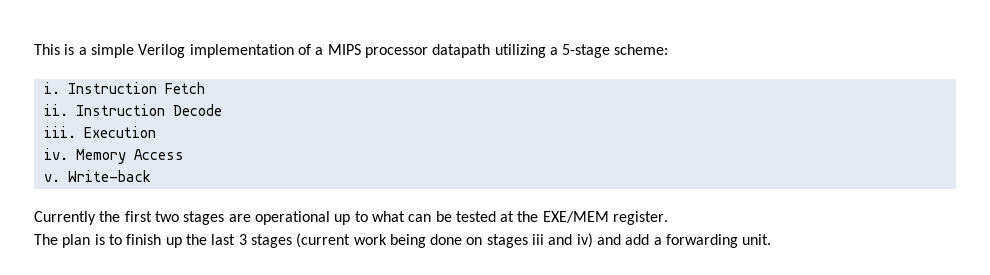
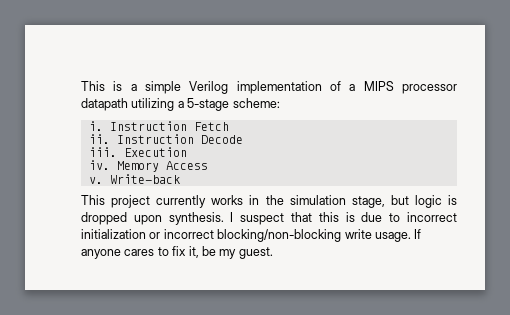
- Currently the first two stages are operational up to what can be tested at the EXE/MEM register.
- The plan is to finish up the last 3 stages (current work being done on stages iii and iv) and add a forwarding unit.
+ This project currently works in the simulation stage, but logic is dropped upon synthesis. I suspect that this is due to incorrect initialization or incorrect blocking/non-blocking write usage. If anyone cares to fix it, be my guest.

